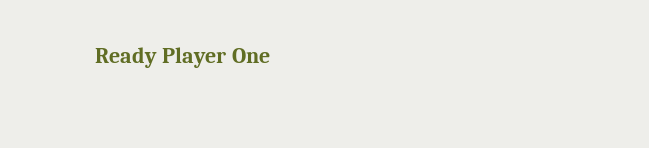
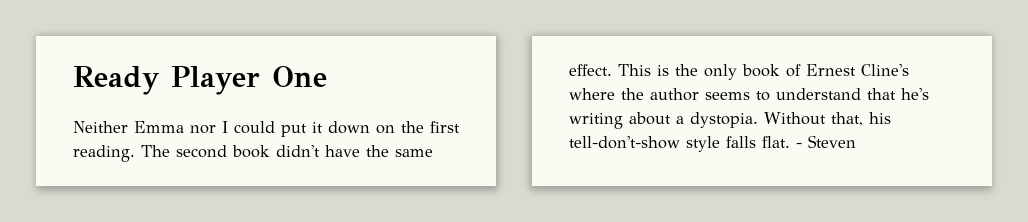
+ Neither Emma nor I could put it down on the first reading. The second book didn't have the same effect. This is the only book of Ernest Cline's where the author seems to understand that he's writing about a dystopia. Without that, his tell-don't-show style falls flat. - Steven

